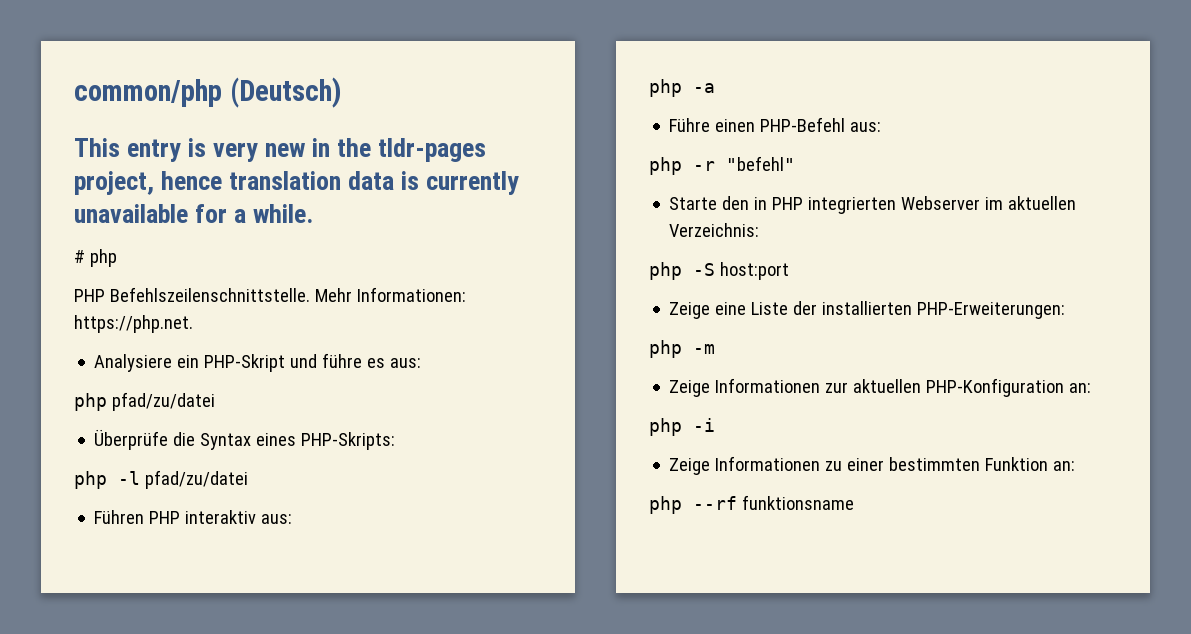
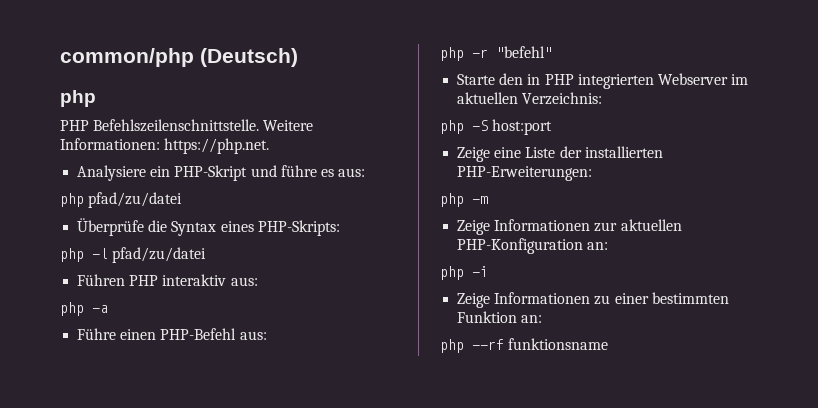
  common/php (Deutsch)
- This entry is very new in the tldr-pages project, hence translation data is currently unavailable for a while.
- # php
+ php
- Mehr Informationen: https://php.net.
+ Weitere Informationen: https://php.net.

